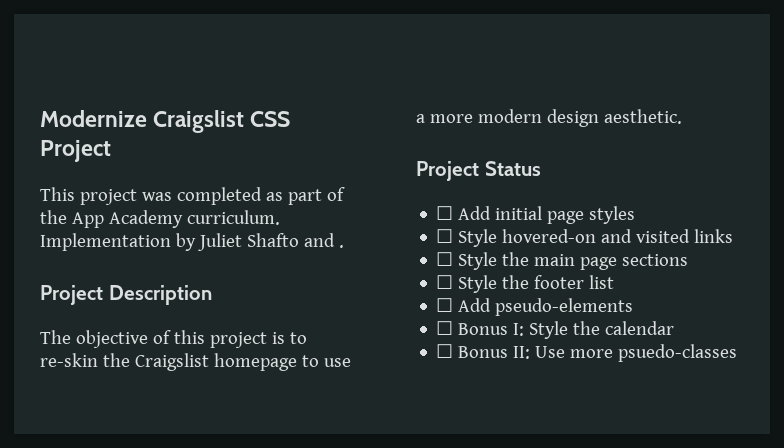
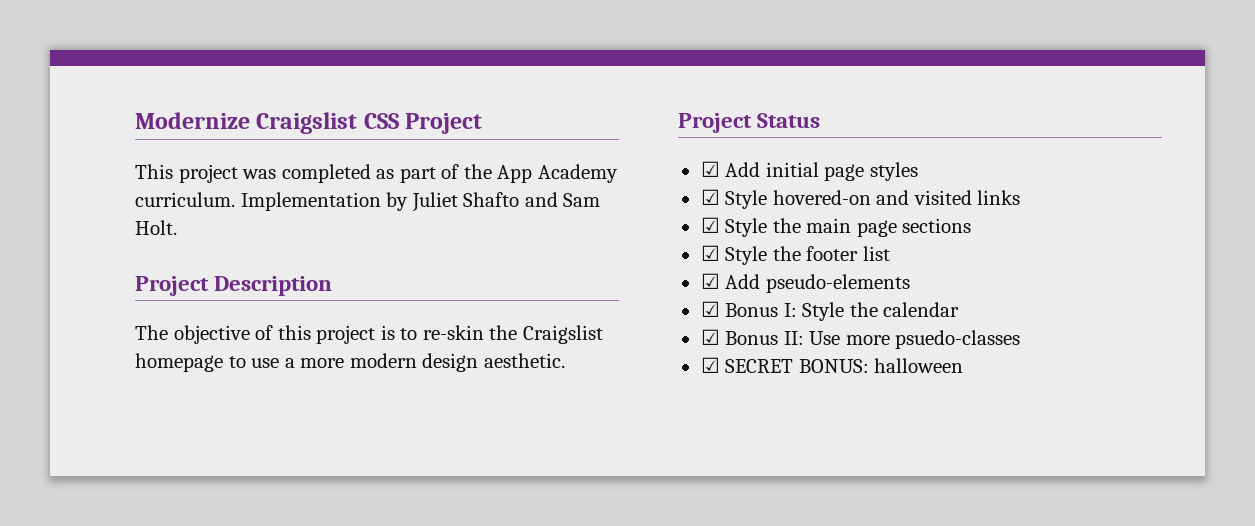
- Implementation by Juliet Shafto and .
+ Implementation by Juliet Shafto and Sam Holt.
- ☐ Add initial page styles
+ ☑ Add initial page styles
- ☐ Style hovered-on and visited links
+ ☑ Style hovered-on and visited links
- ☐ Style the main page sections
+ ☑ Style the main page sections
- ☐ Style the footer list
+ ☑ Style the footer list
- ☐ Add pseudo-elements
+ ☑ Add pseudo-elements
- ☐ Bonus I: Style the calendar
+ ☑ Bonus I: Style the calendar
- ☐ Bonus II: Use more psuedo-classes
+ ☑ Bonus II: Use more psuedo-classes
+ ☑ SECRET BONUS: halloween

